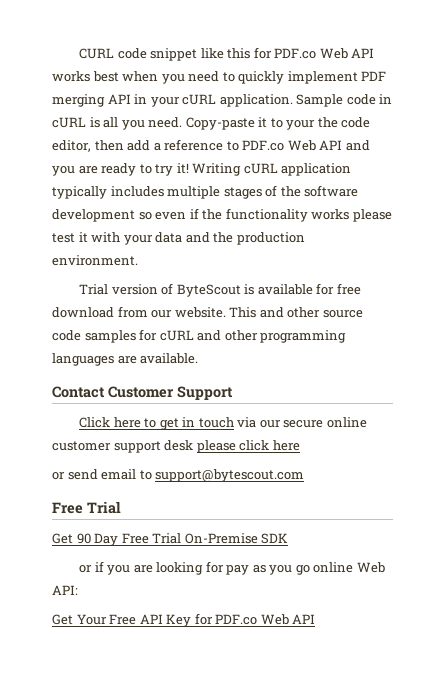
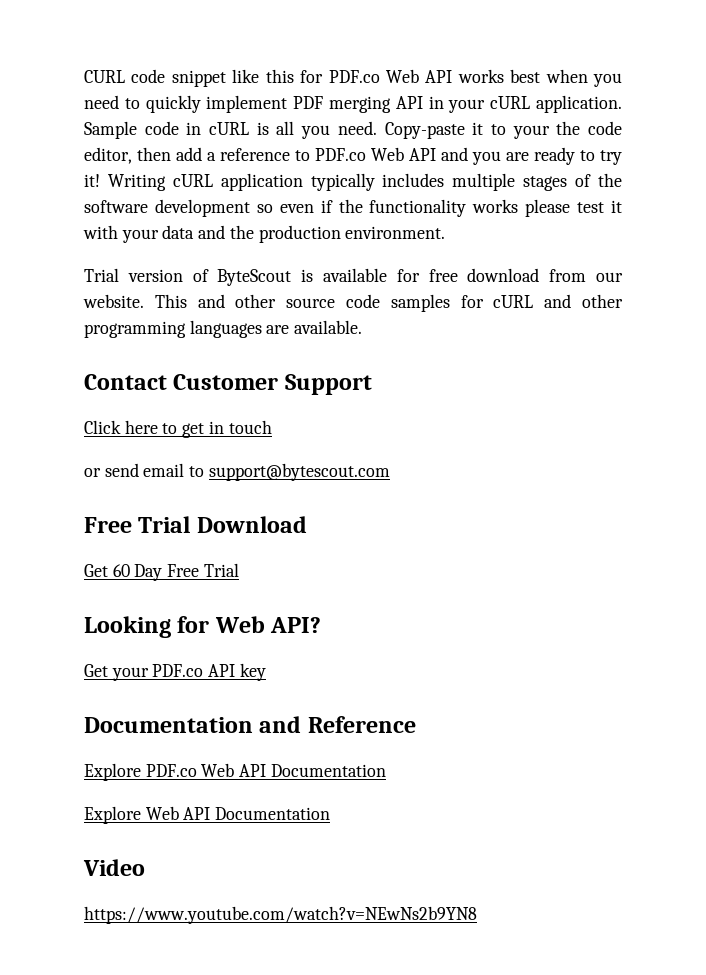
- Click here to get in touch via our secure online customer support desk please click here
+ Click here to get in touch
  or send email to support@bytescout.com
- Free Trial
- Get 90 Day Free Trial On-Premise SDK
- or if you are looking for pay as you go online Web API:
- Get Your Free API Key for PDF.co Web API
+ Free Trial Download
+ Get 60 Day Free Trial
+ Looking for Web API?
+ Get your PDF.co API key
+ Documentation and Reference
+ Explore PDF.co Web API Documentation
+ Explore Web API Documentation
+ Video
+ https://www.youtube.com/watch?v=NEwNs2b9YN8

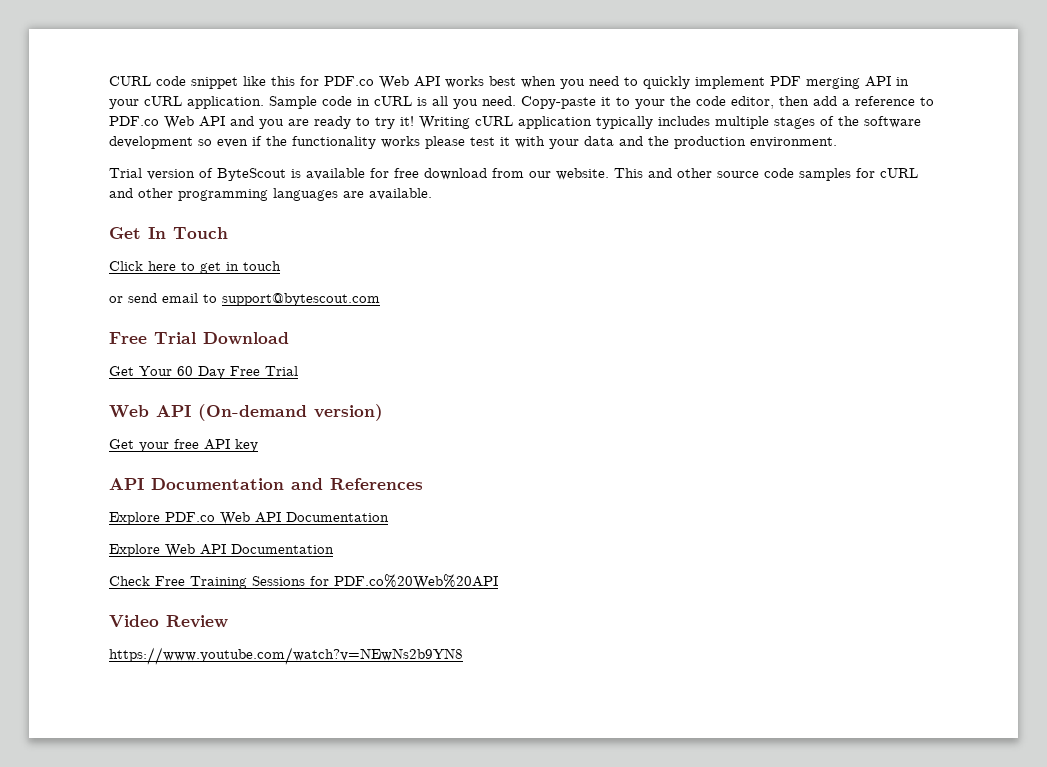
- Contact Customer Support
+ Get In Touch
- Get 60 Day Free Trial
+ Get Your 60 Day Free Trial
- Looking for Web API?
+ Web API (On-demand version)
- Get your PDF.co API key
+ Get your free API key
- Documentation and Reference
+ API Documentation and References
+ Check Free Training Sessions for PDF.co%20Web%20API
- Video
+ Video Review

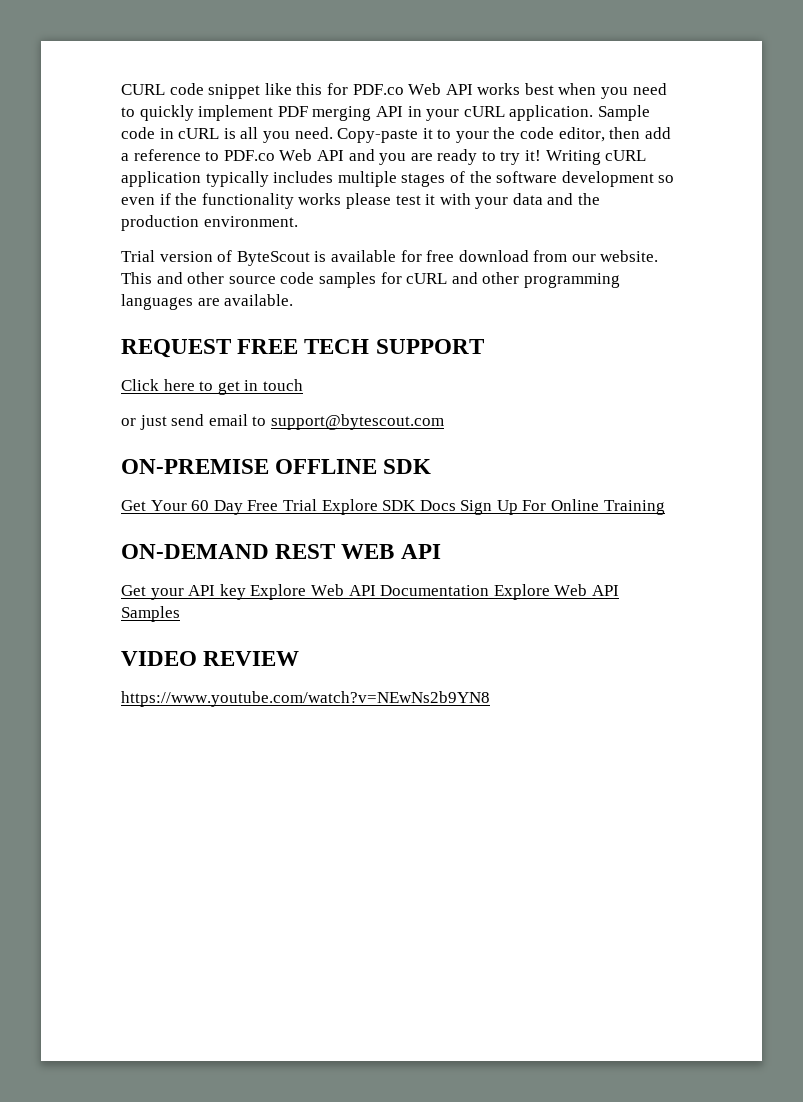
- Get In Touch
+ REQUEST FREE TECH SUPPORT
- or send email to support@bytescout.com
+ or just send email to support@bytescout.com
- Free Trial Download
+ ON-PREMISE OFFLINE SDK
- Get Your 60 Day Free Trial
- Web API (On-demand version)
+ Get Your 60 Day Free Trial Explore SDK Docs Sign Up For Online Training
+ ON-DEMAND REST WEB API
- Get your free API key
- API Documentation and References
- Explore PDF.co Web API Documentation
- Explore Web API Documentation
- Check Free Training Sessions for PDF.co%20Web%20API
- Video Review
+ Get your API key Explore Web API Documentation Explore Web API Samples
+ VIDEO REVIEW

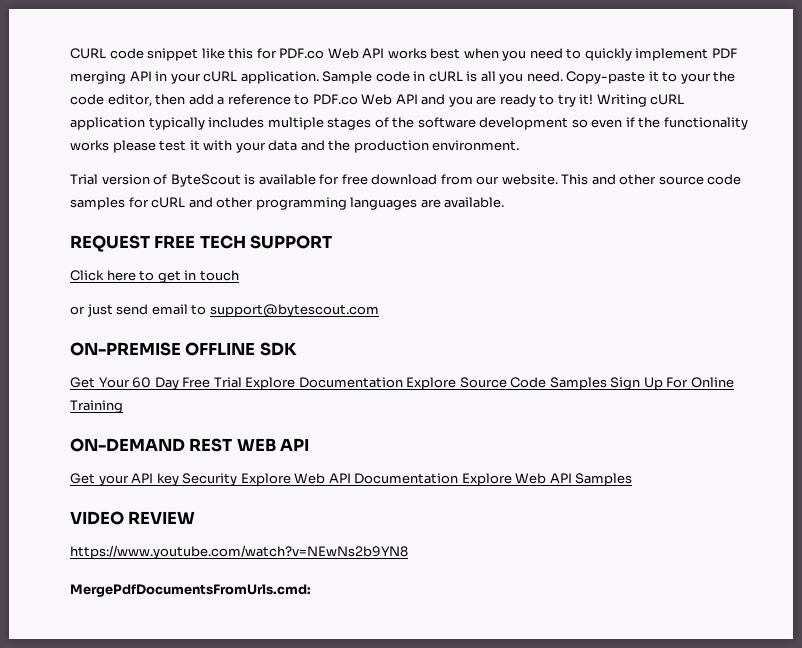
- Get Your 60 Day Free Trial Explore SDK Docs Sign Up For Online Training
+ Get Your 60 Day Free Trial Explore Documentation Explore Source Code Samples Sign Up For Online Training
- Get your API key Explore Web API Documentation Explore Web API Samples
+ Get your API key Security Explore Web API Documentation Explore Web API Samples
+ MergePdfDocumentsFromUrls.cmd:

